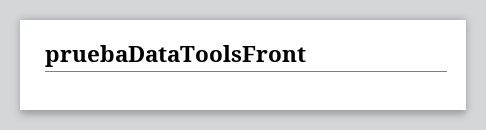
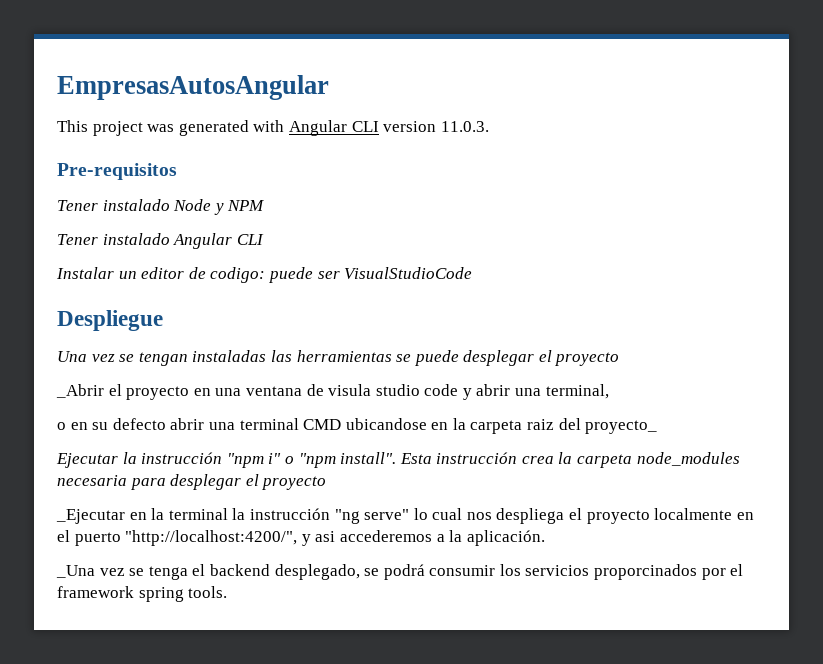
- pruebaDataToolsFront
+ EmpresasAutosAngular
+ This project was generated with Angular CLI version 11.0.3.
+ Pre-requisitos
+ Tener instalado Node y NPM
+ Tener instalado Angular CLI
+ Instalar un editor de codigo: puede ser VisualStudioCode
+ Despliegue
+ Una vez se tengan instaladas las herramientas se puede desplegar el proyecto
+ _Abrir el proyecto en una ventana de visula studio code y abrir una terminal,
+ o en su defecto abrir una terminal CMD ubicandose en la carpeta raiz del proyecto_
+ Ejecutar la instrucción "npm i" o "npm install". Esta instrucción crea la carpeta node_modules necesaria para desplegar el proyecto
+ _Ejecutar en la terminal la instrucción "ng serve" lo cual nos despliega el proyecto localmente en el puerto "http://localhost:4200/", y asi accederemos a la aplicación.
+ _Una vez se tenga el backend desplegado, se podrá consumir los servicios proporcinados por el framework spring tools.

